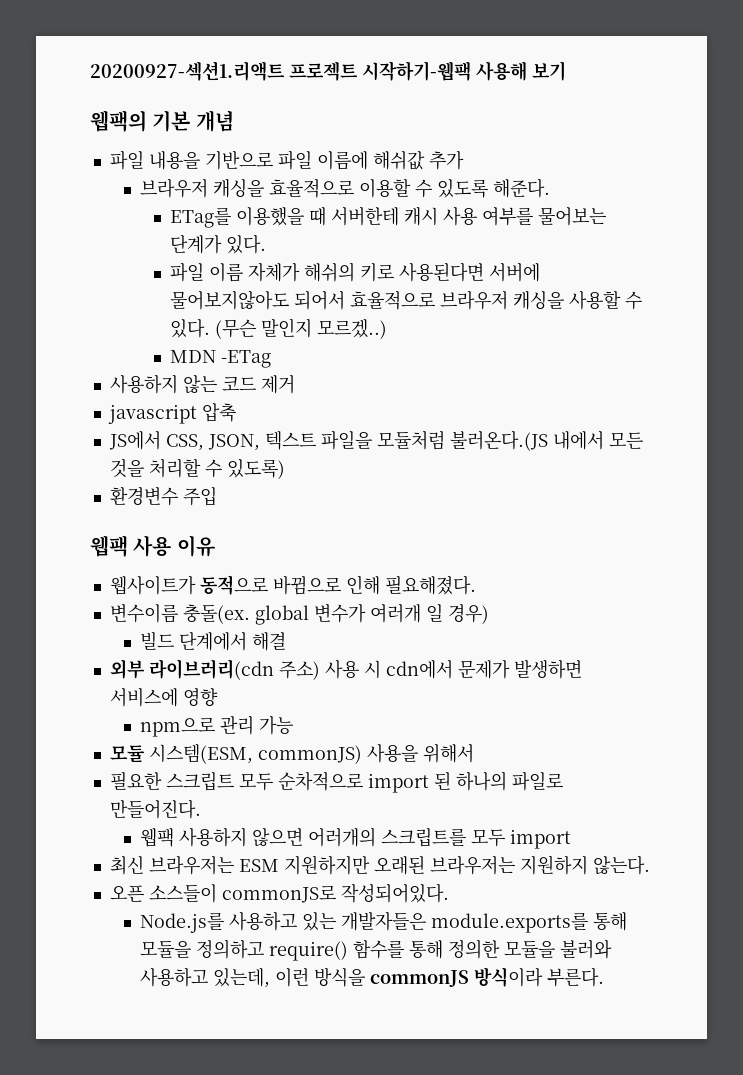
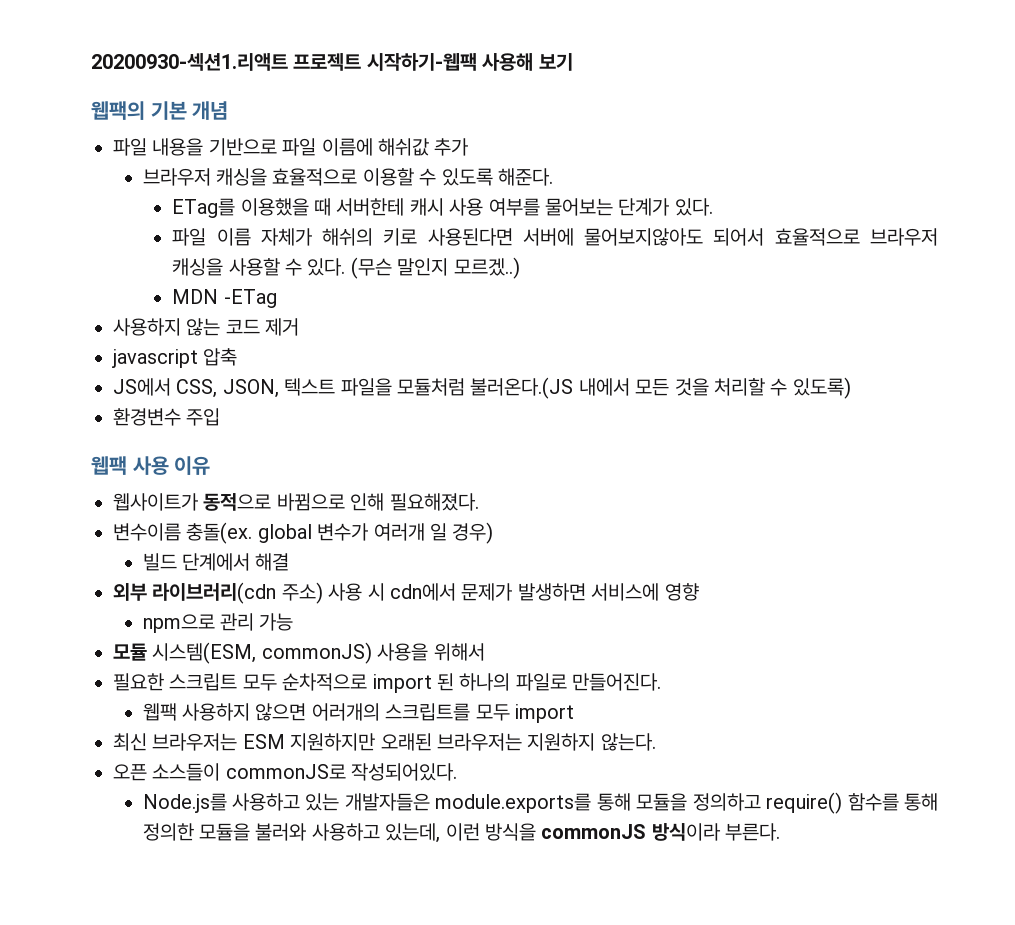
- 20200927-섹션1.리액트 프로젝트 시작하기-웹팩 사용해 보기
+ 20200930-섹션1.리액트 프로젝트 시작하기-웹팩 사용해 보기

